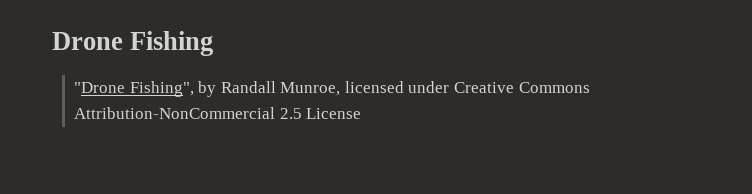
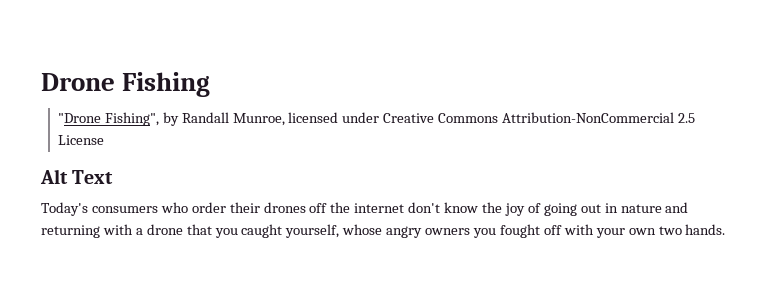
+ Alt Text
+ Today's consumers who order their drones off the internet don't know the joy of going out in nature and returning with a drone that you caught yourself, whose angry owners you fought off with your own two hands.

